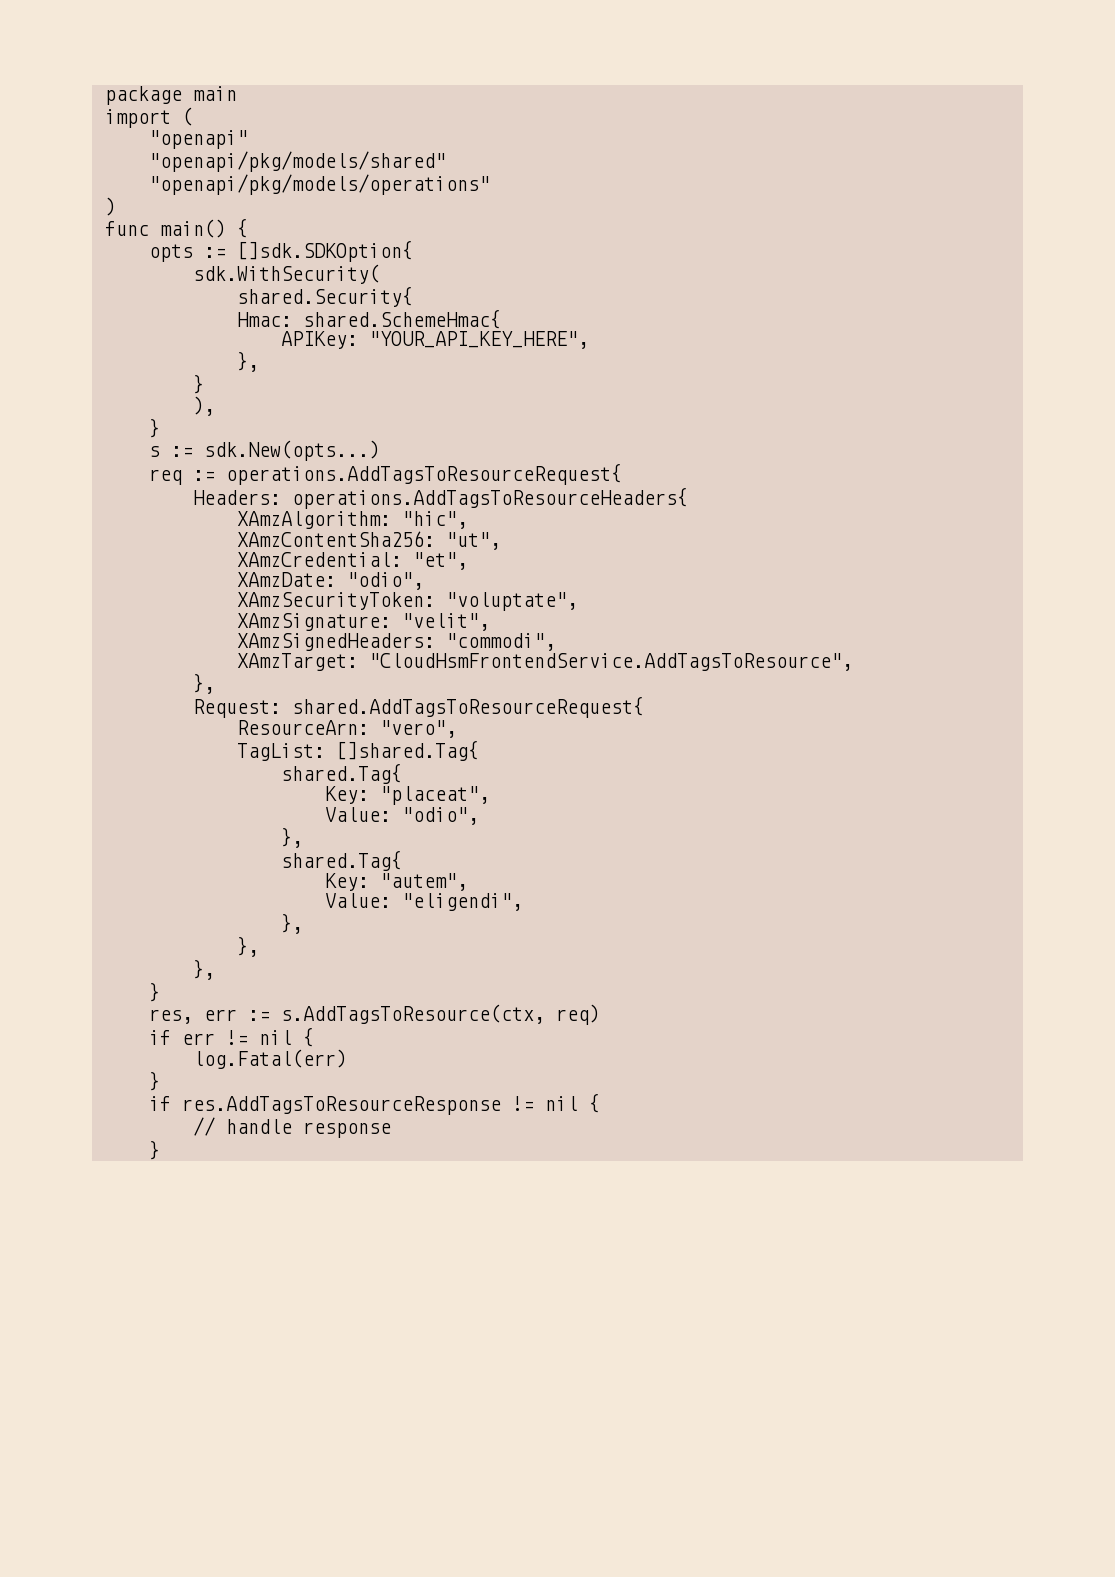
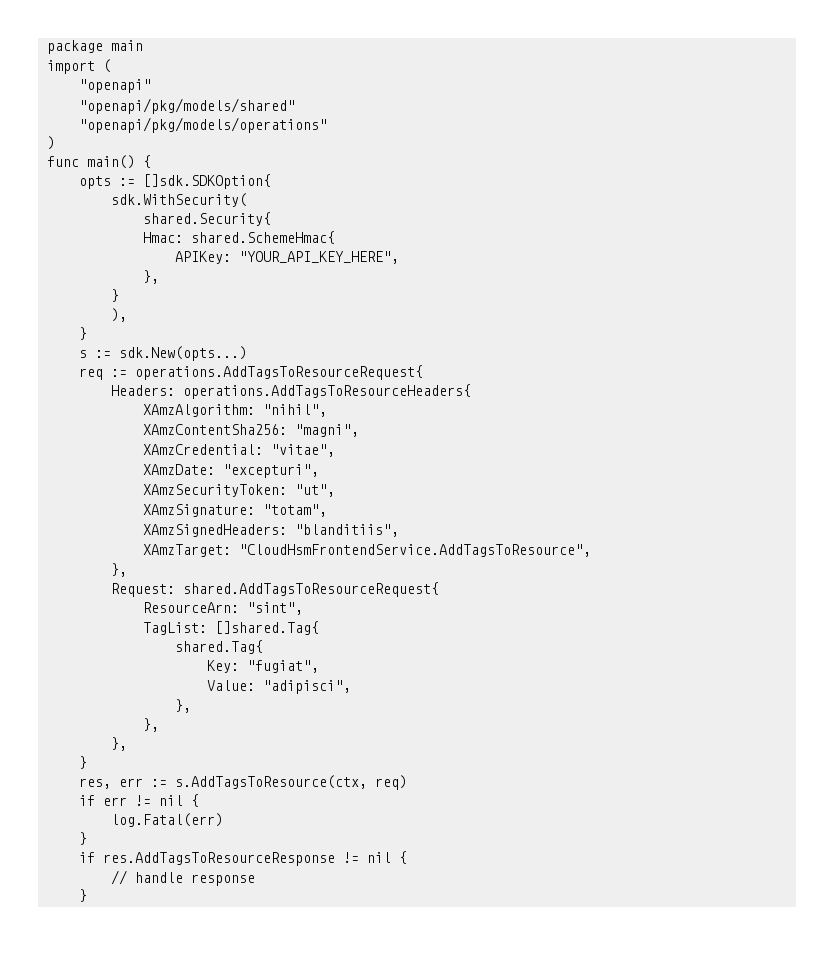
- XAmzAlgorithm: "hic",
+ XAmzAlgorithm: "nihil",
- XAmzContentSha256: "ut",
- XAmzCredential: "et",
- XAmzDate: "odio",
- XAmzSecurityToken: "voluptate",
+ XAmzContentSha256: "magni",
+ XAmzCredential: "vitae",
+ XAmzDate: "excepturi",
+ XAmzSecurityToken: "ut",
- XAmzSignature: "velit",
+ XAmzSignature: "totam",
- XAmzSignedHeaders: "commodi",
+ XAmzSignedHeaders: "blanditiis",
- ResourceArn: "vero",
+ ResourceArn: "sint",
- Key: "placeat",
- Value: "odio",
- },
- shared.Tag{
- Key: "autem",
- Value: "eligendi",
+ Key: "fugiat",
+ Value: "adipisci",

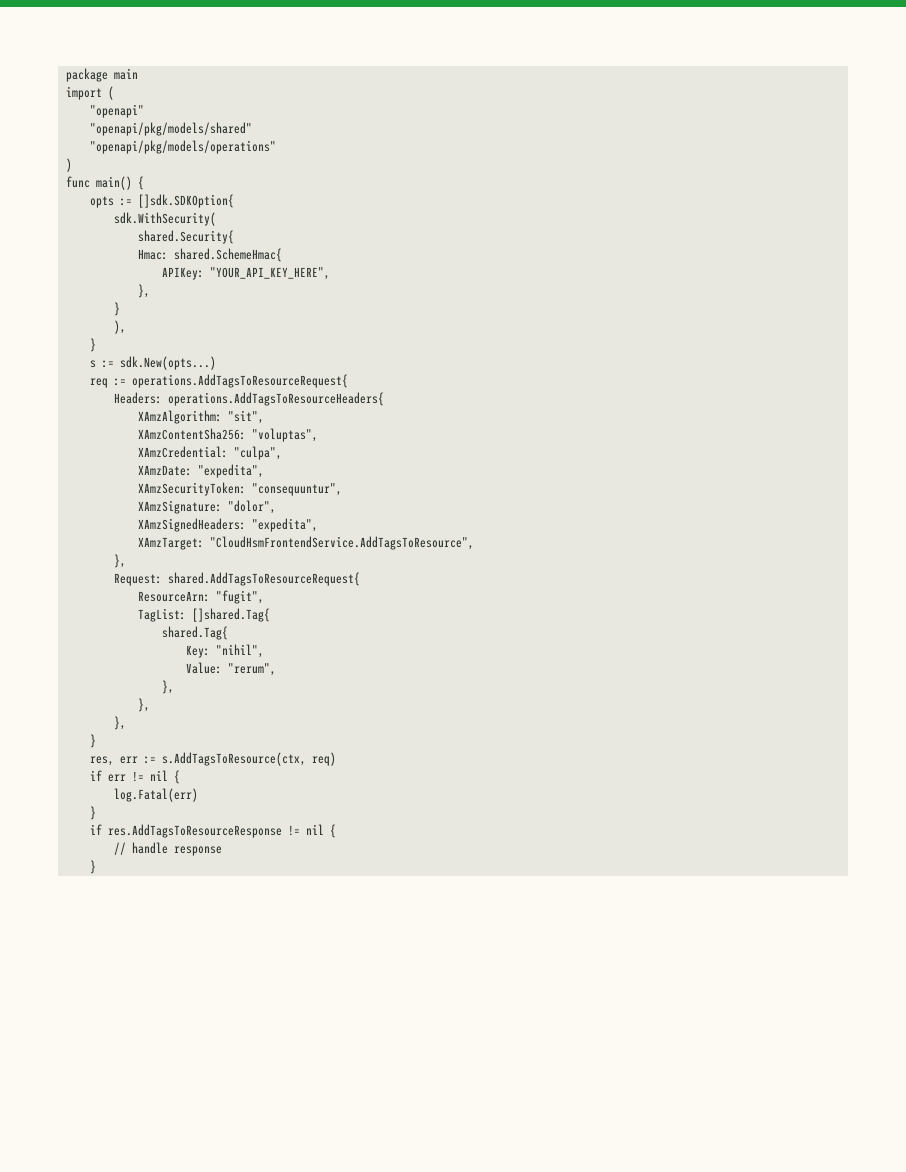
- XAmzAlgorithm: "nihil",
+ XAmzAlgorithm: "sit",
- XAmzContentSha256: "magni",
+ XAmzContentSha256: "voluptas",
- XAmzCredential: "vitae",
+ XAmzCredential: "culpa",
- XAmzDate: "excepturi",
+ XAmzDate: "expedita",
- XAmzSecurityToken: "ut",
+ XAmzSecurityToken: "consequuntur",
- XAmzSignature: "totam",
+ XAmzSignature: "dolor",
- XAmzSignedHeaders: "blanditiis",
+ XAmzSignedHeaders: "expedita",
- ResourceArn: "sint",
+ ResourceArn: "fugit",
- Key: "fugiat",
+ Key: "nihil",
- Value: "adipisci",
+ Value: "rerum",

